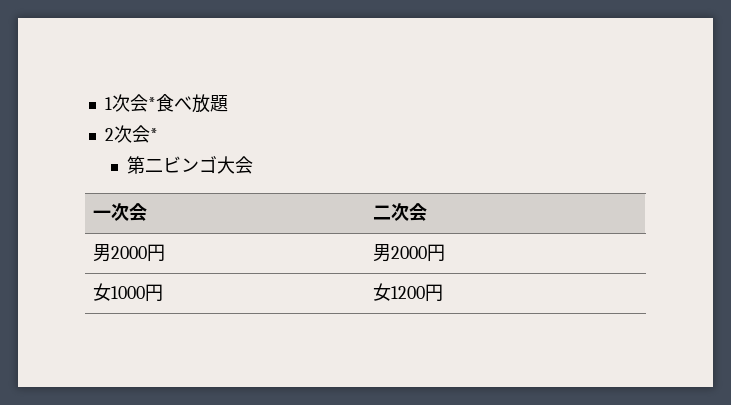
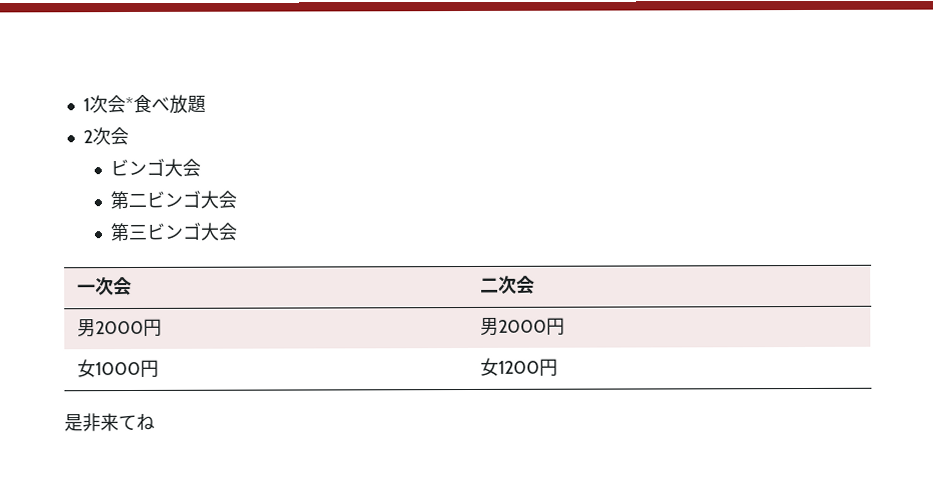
- 2次会*
+ 2次会
+ ビンゴ大会
+ 第三ビンゴ大会
+ 是非来てね

